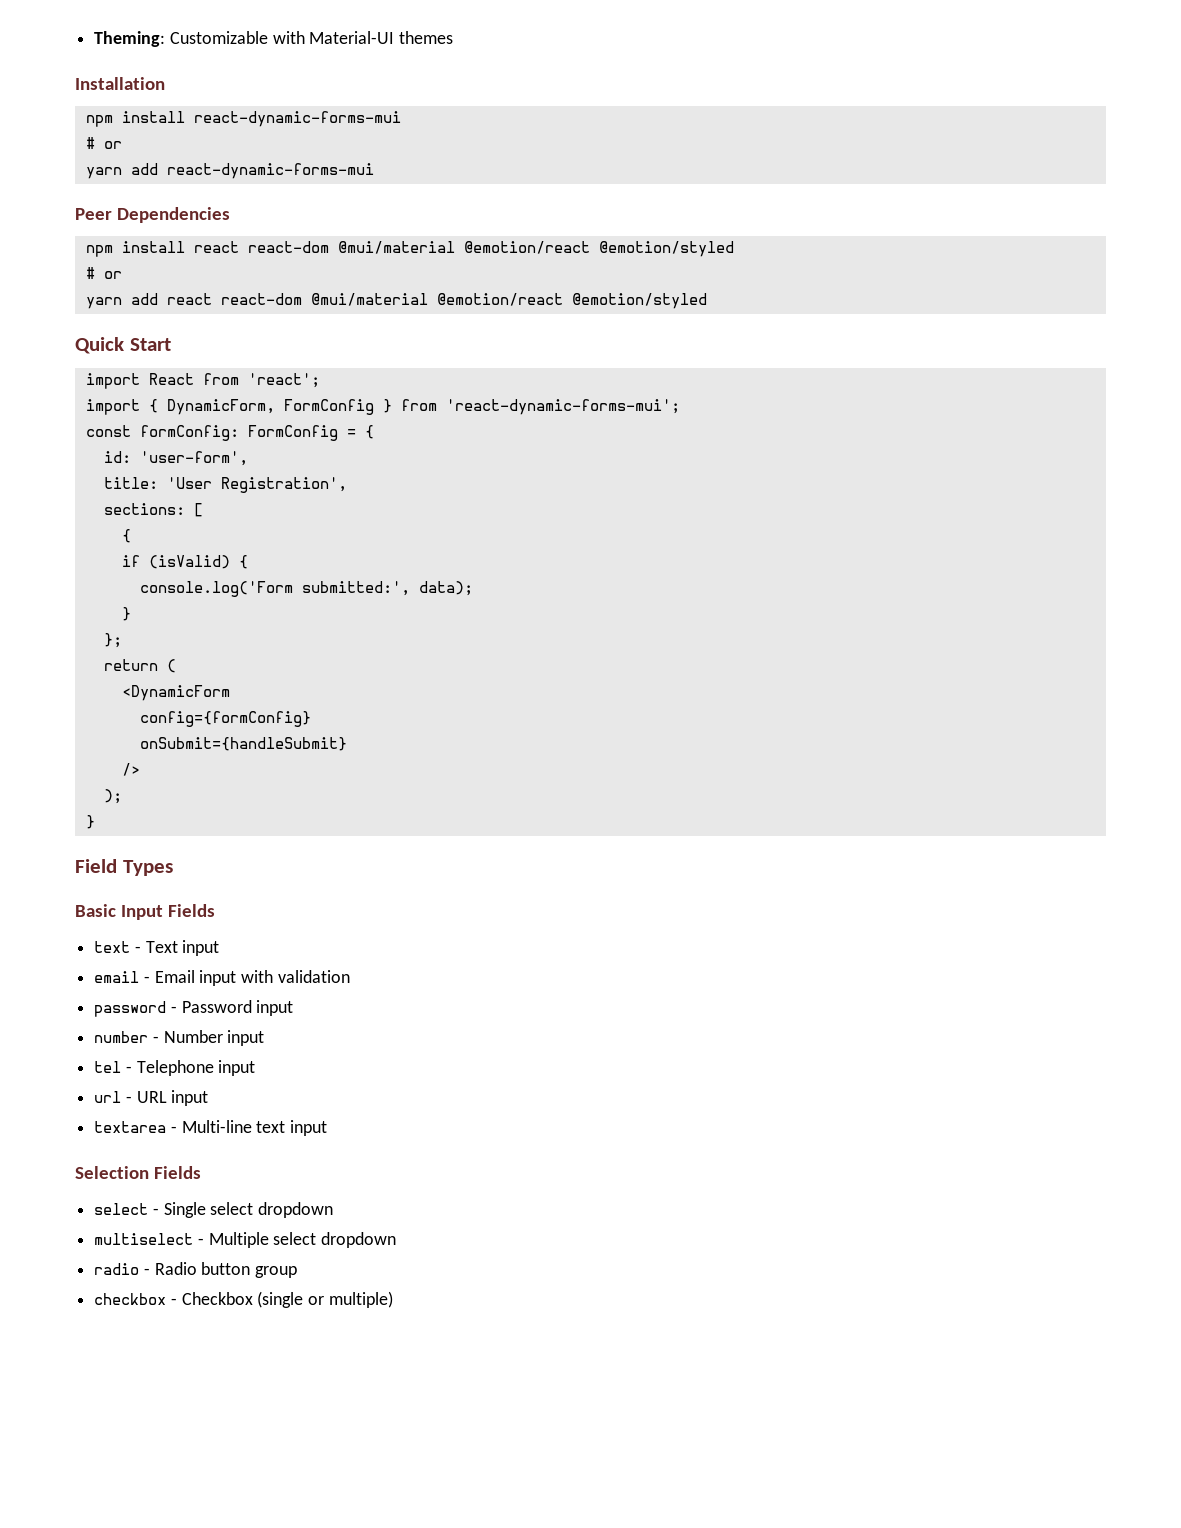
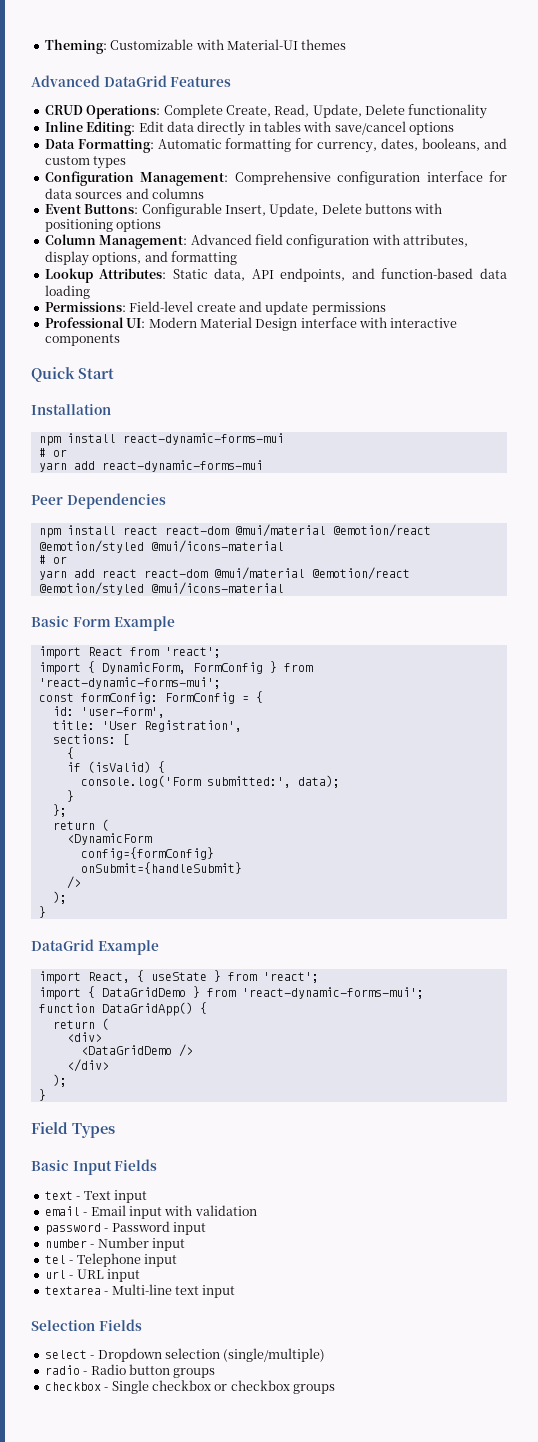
+ Advanced DataGrid Features
+ CRUD Operations: Complete Create, Read, Update, Delete functionality
+ Inline Editing: Edit data directly in tables with save/cancel options
+ Data Formatting: Automatic formatting for currency, dates, booleans, and custom types
+ Configuration Management: Comprehensive configuration interface for data sources and columns
+ Event Buttons: Configurable Insert, Update, Delete buttons with positioning options
+ Column Management: Advanced field configuration with attributes, display options, and formatting
+ Lookup Attributes: Static data, API endpoints, and function-based data loading
+ Permissions: Field-level create and update permissions
+ Professional UI: Modern Material Design interface with interactive components
+ Quick Start
- npm install react react-dom @mui/material @emotion/react @emotion/styled
+ npm install react react-dom @mui/material @emotion/react @emotion/styled @mui/icons-material
- yarn add react react-dom @mui/material @emotion/react @emotion/styled
- Quick Start
+ yarn add react react-dom @mui/material @emotion/react @emotion/styled @mui/icons-material
+ Basic Form Example
+ DataGrid Example
+ import React, { useState } from 'react';
+ import { DataGridDemo } from 'react-dynamic-forms-mui';
+ function DataGridApp() {
+ return (
+ <div>
+ <DataGridDemo />
+ </div>
+ );
+ }
- select - Single select dropdown
- multiselect - Multiple select dropdown
+ select - Dropdown selection (single/multiple)
- radio - Radio button group
+ radio - Radio button groups
- checkbox - Checkbox (single or multiple)
+ checkbox - Single checkbox or checkbox groups

